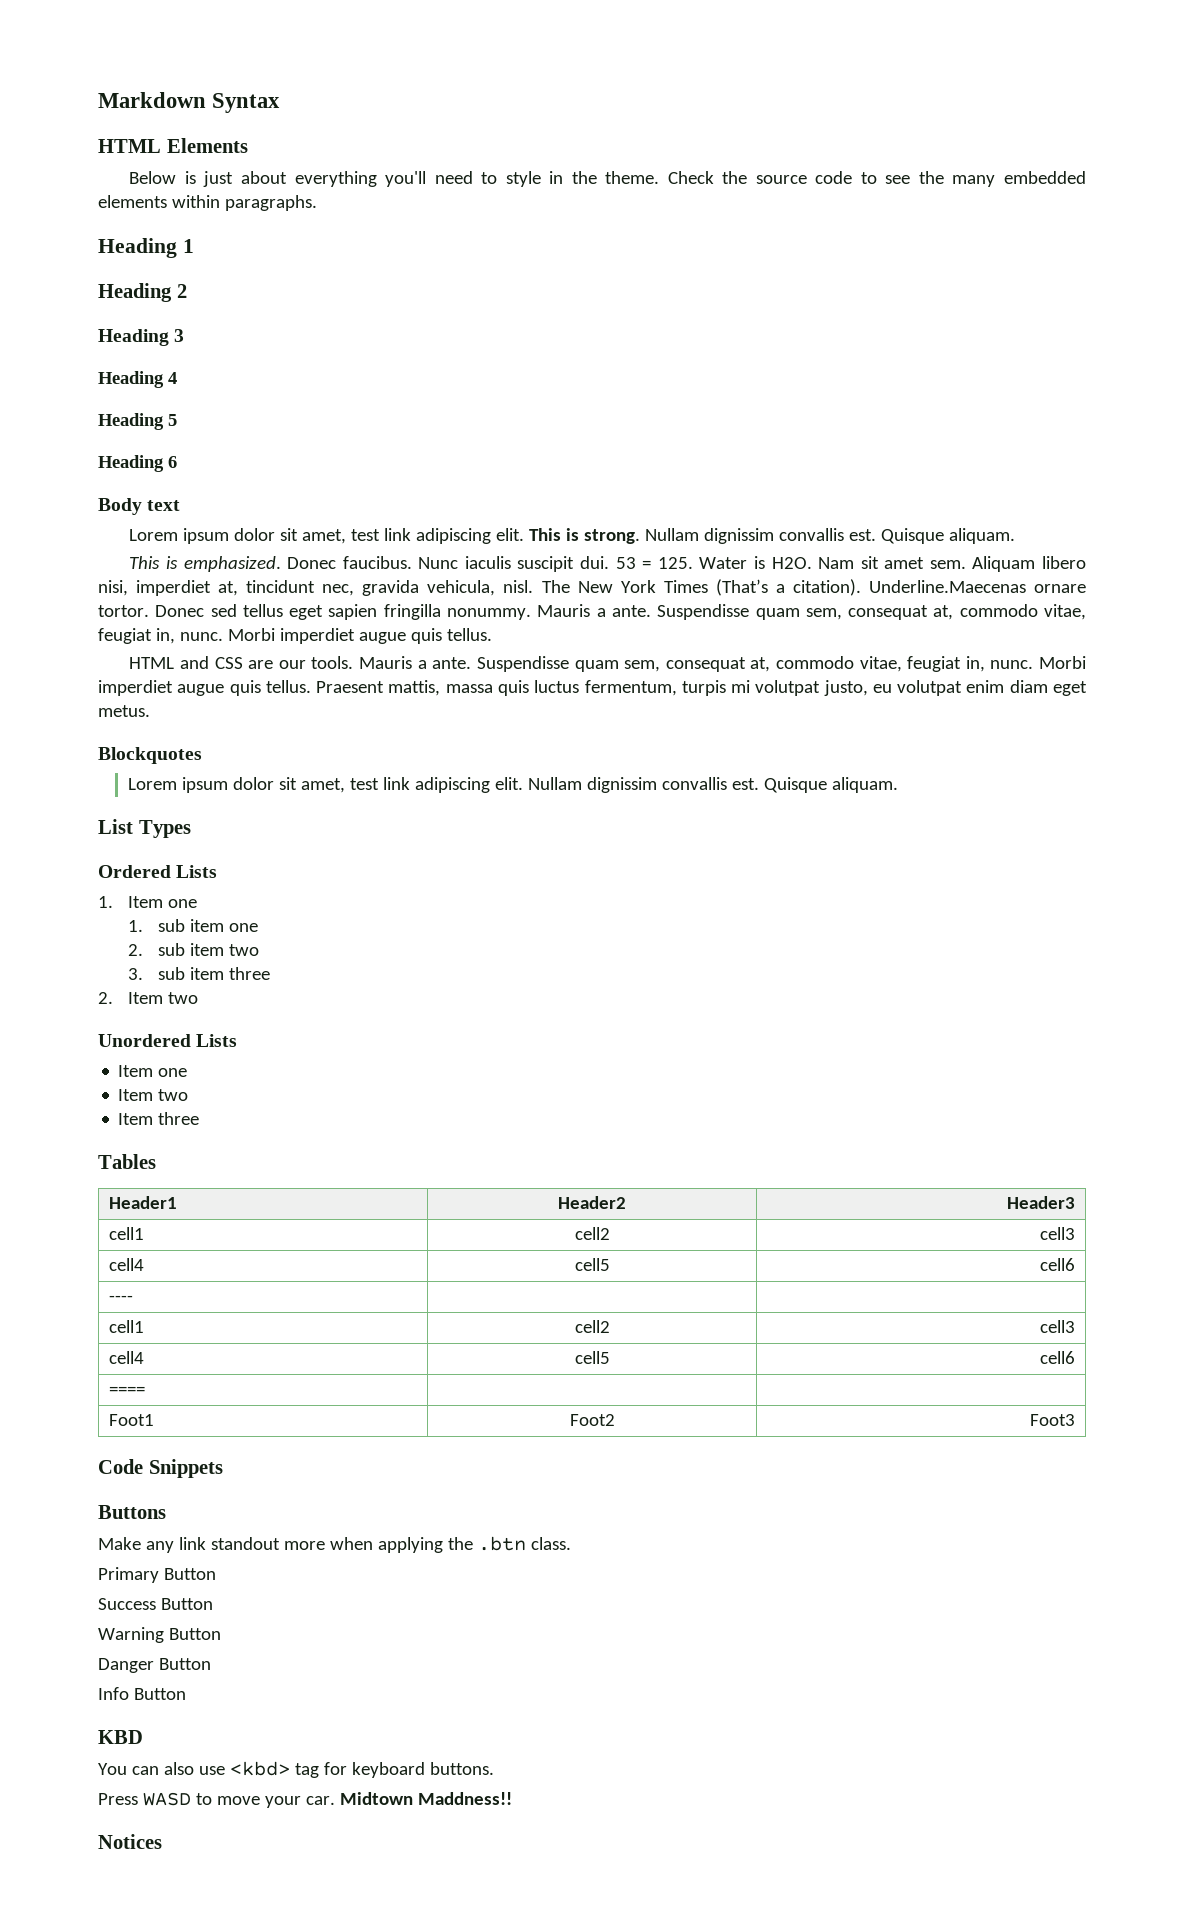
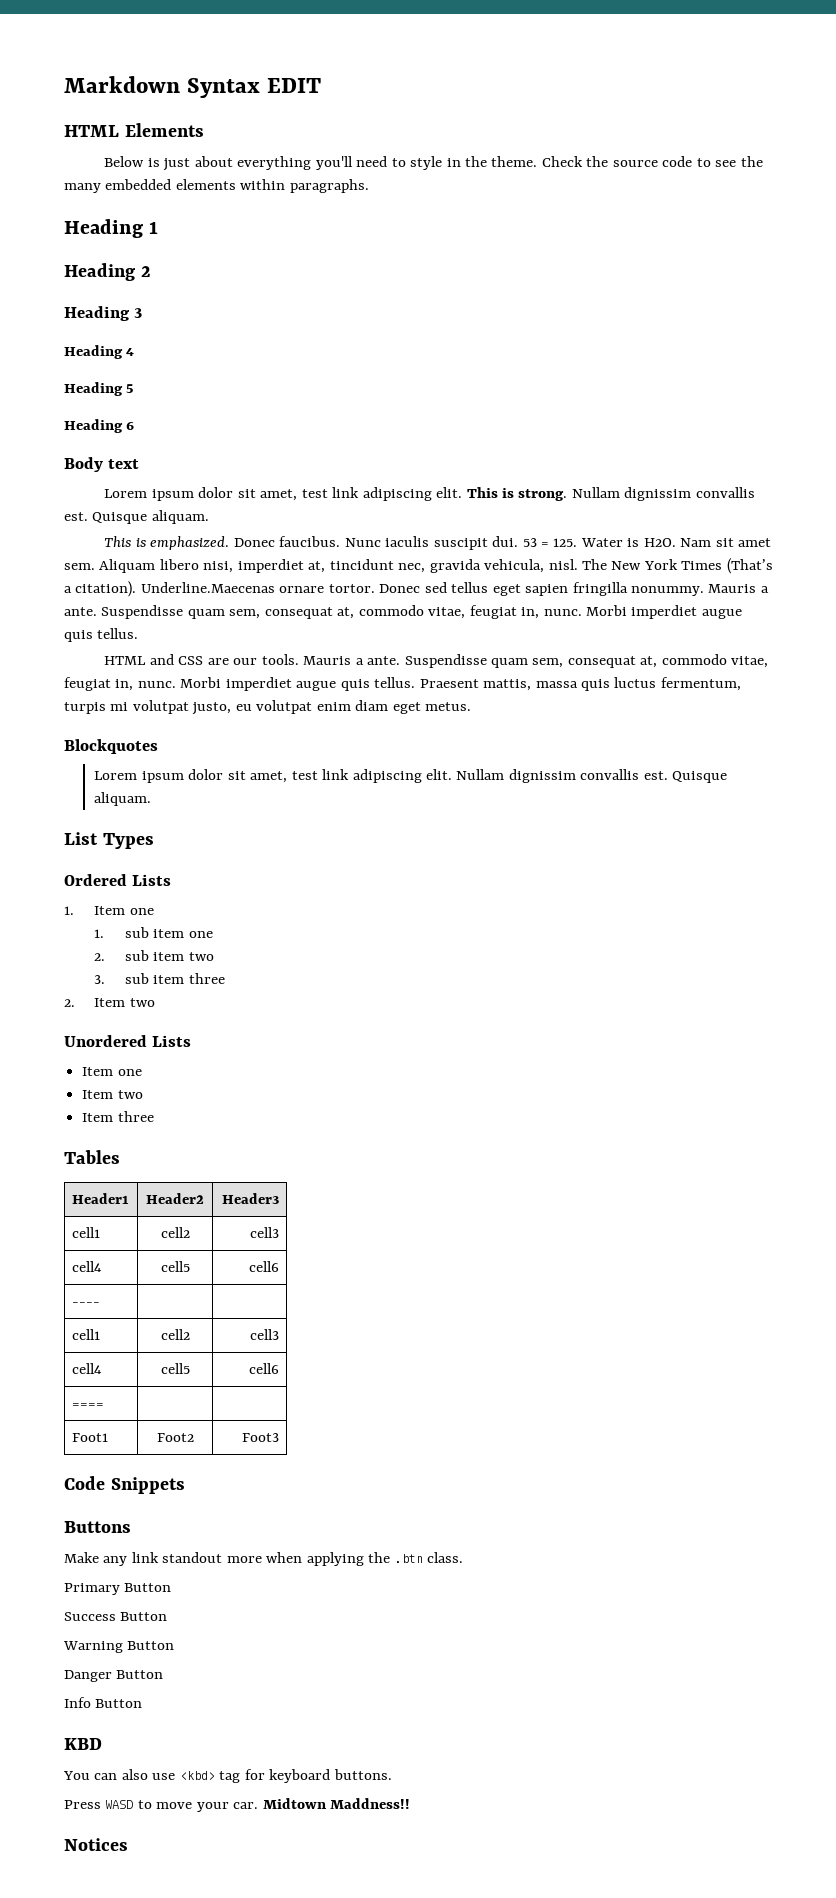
- Markdown Syntax
+ Markdown Syntax EDIT

